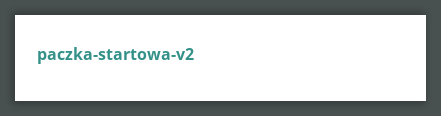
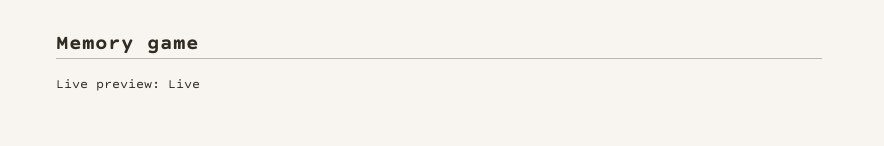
- paczka-startowa-v2
+ Memory game
+ Live preview: Live

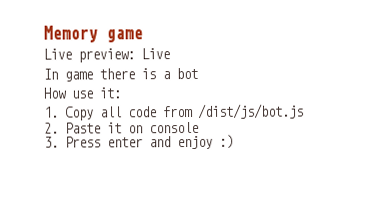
+ In game there is a bot
+ How use it:
+ 1. Copy all code from /dist/js/bot.js
+ 2. Paste it on console
+ 3. Press enter and enjoy :)

